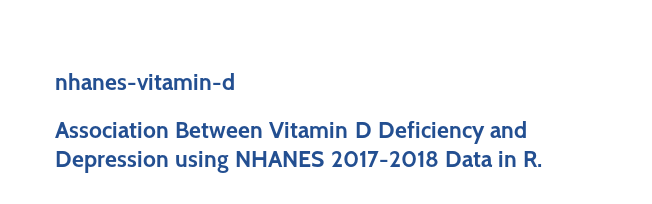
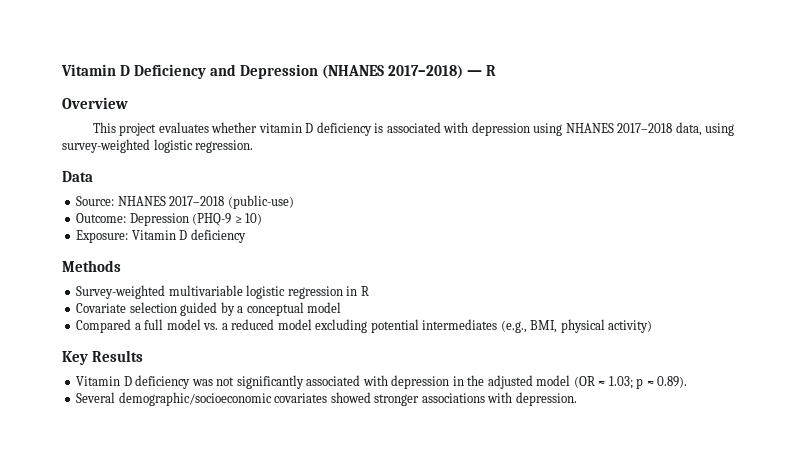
- nhanes-vitamin-d
- Association Between Vitamin D Deficiency and Depression using NHANES 2017-2018 Data in R.
+ Vitamin D Deficiency and Depression (NHANES 2017–2018) — R
+ Overview
+ This project evaluates whether vitamin D deficiency is associated with depression using NHANES 2017–2018 data, using survey-weighted logistic regression.
+ Data
+ Source: NHANES 2017–2018 (public-use)
+ Outcome: Depression (PHQ-9 ≥ 10)
+ Exposure: Vitamin D deficiency
+ Methods
+ Survey-weighted multivariable logistic regression in R
+ Covariate selection guided by a conceptual model
+ Compared a full model vs. a reduced model excluding potential intermediates (e.g., BMI, physical activity)
+ Key Results
+ Vitamin D deficiency was not significantly associated with depression in the adjusted model (OR ≈ 1.03; p ≈ 0.89).
+ Several demographic/socioeconomic covariates showed stronger associations with depression.

